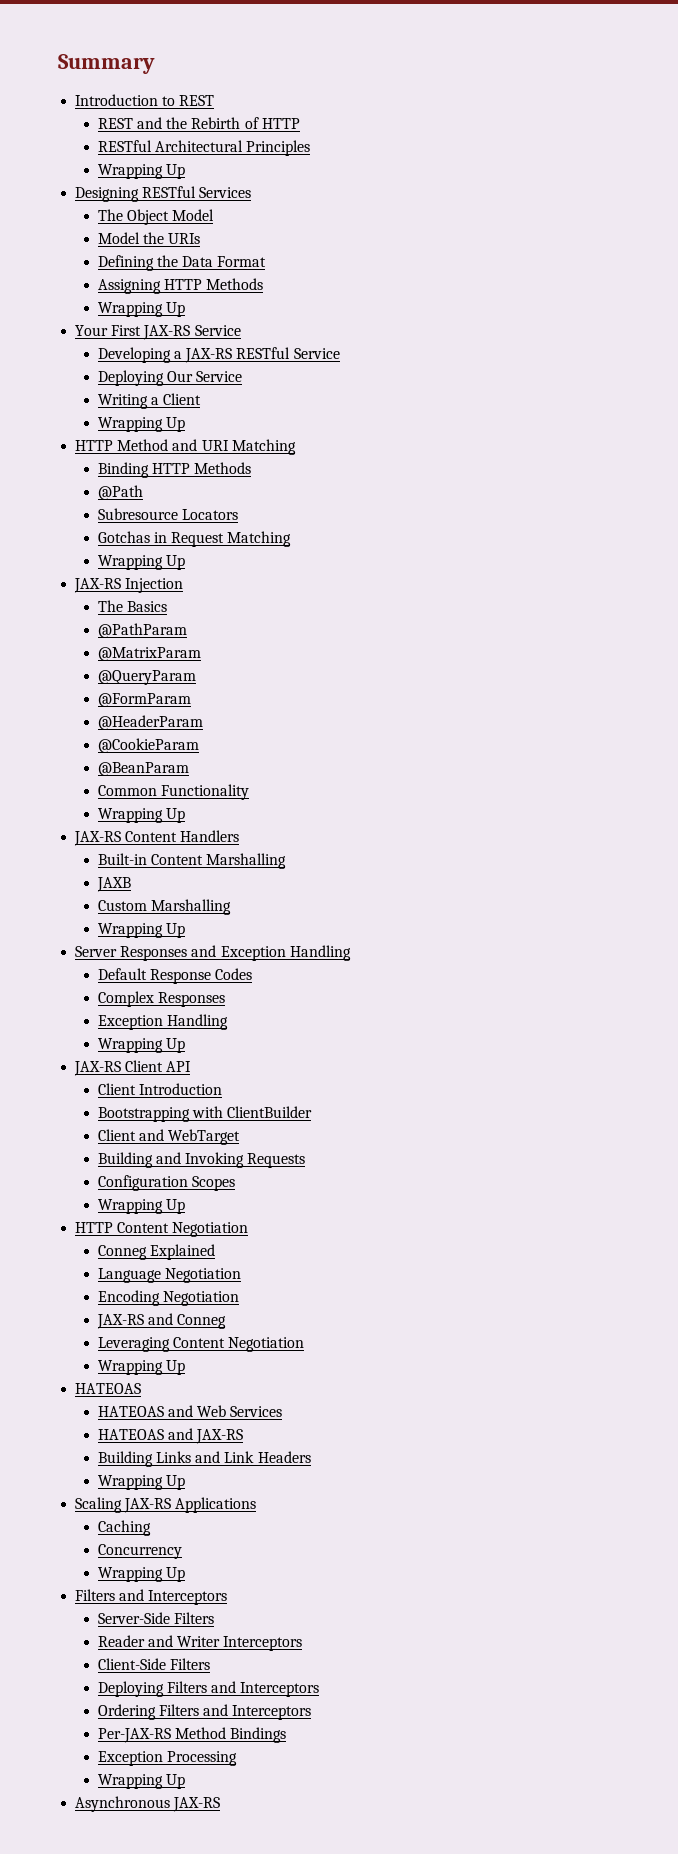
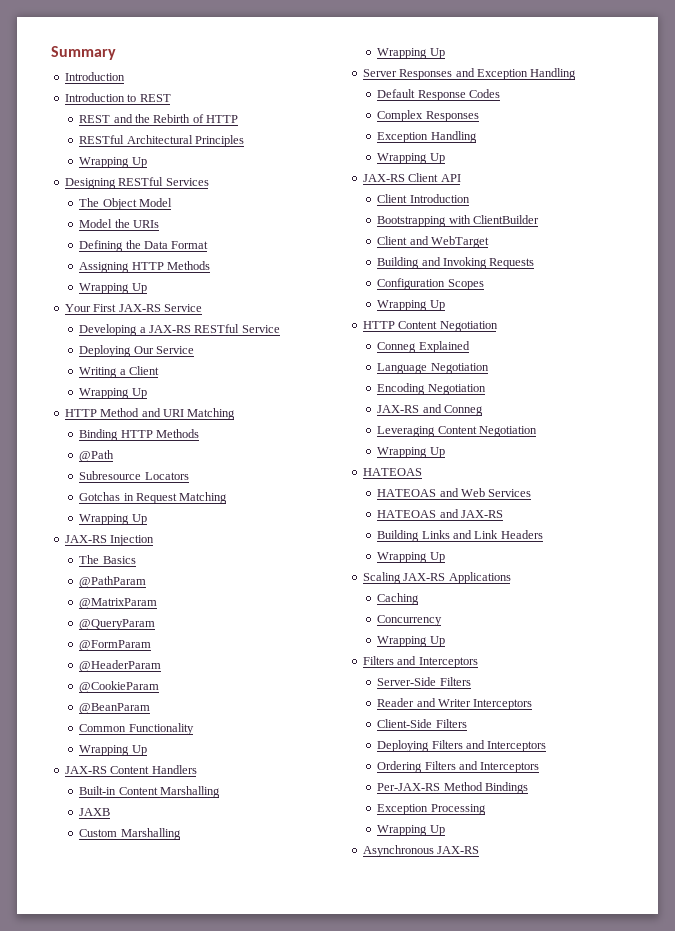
  Summary
+ Introduction

